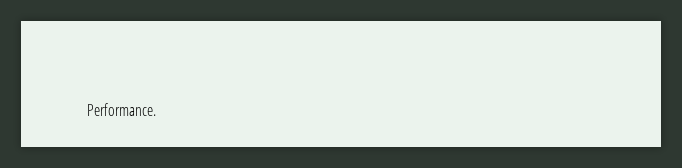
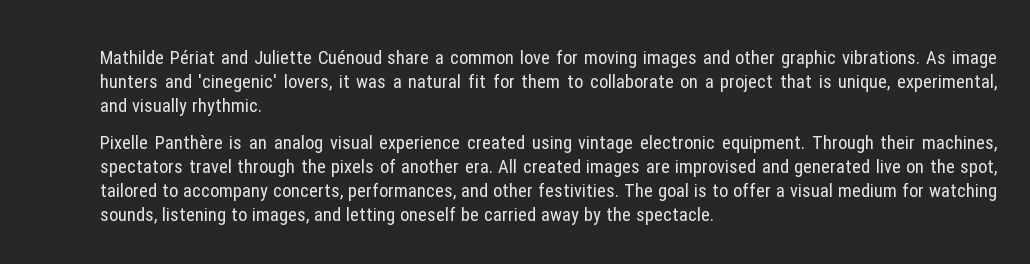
- Performance.
+ Mathilde Périat and Juliette Cuénoud share a common love for moving images and other graphic vibrations. As image hunters and 'cinegenic' lovers, it was a natural fit for them to collaborate on a project that is unique, experimental, and visually rhythmic.
+ Pixelle Panthère is an analog visual experience created using vintage electronic equipment. Through their machines, spectators travel through the pixels of another era. All created images are improvised and generated live on the spot, tailored to accompany concerts, performances, and other festivities. The goal is to offer a visual medium for watching sounds, listening to images, and letting oneself be carried away by the spectacle.

